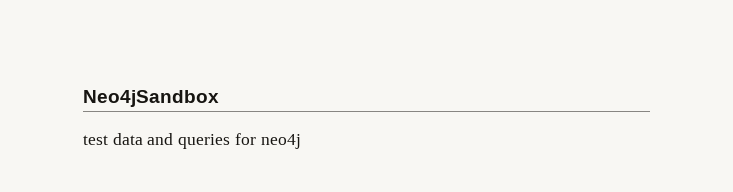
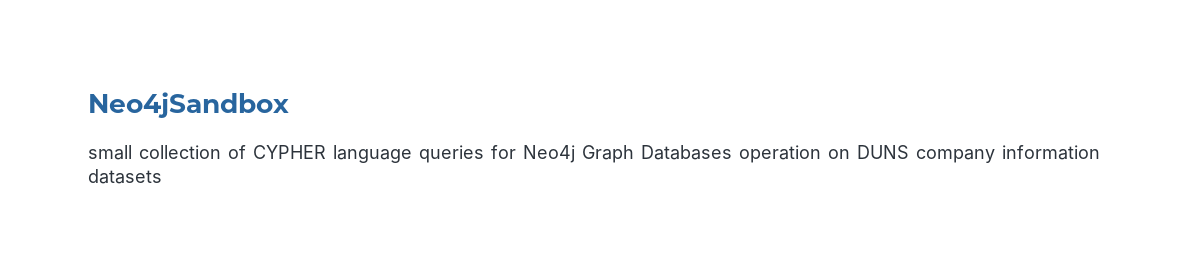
- test data and queries for neo4j
+ small collection of CYPHER language queries for Neo4j Graph Databases operation on DUNS company information datasets

